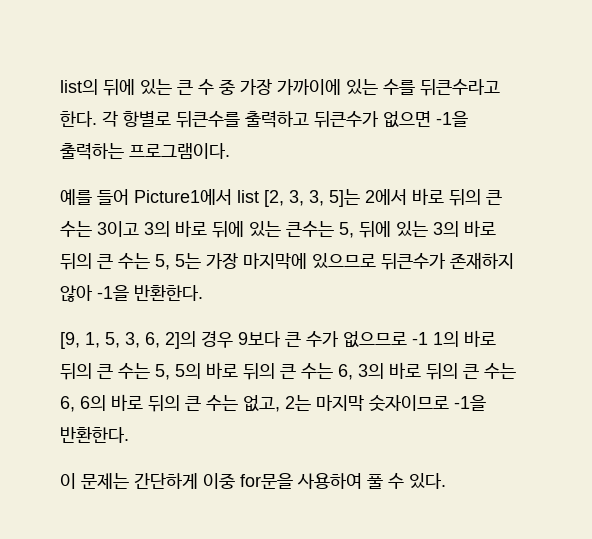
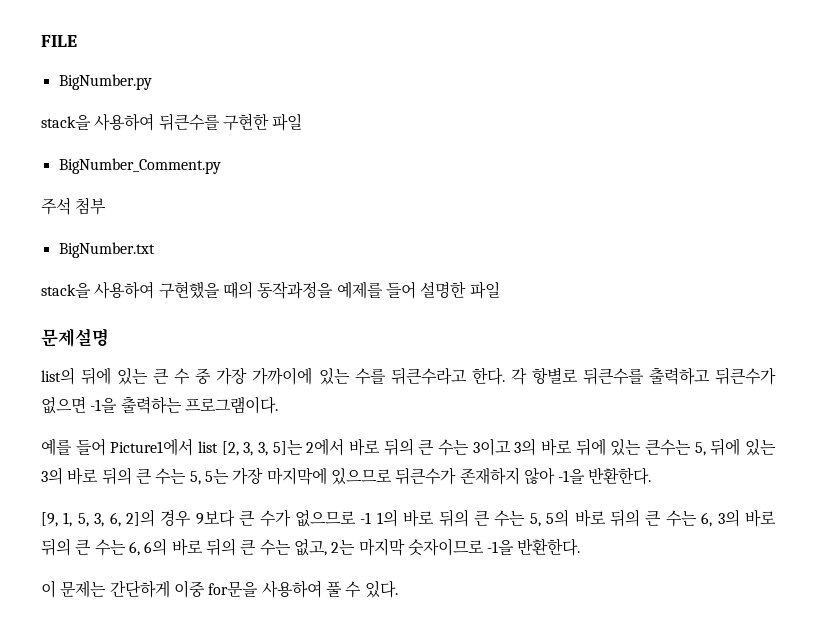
+ FILE
+ BigNumber.py
+ stack을 사용하여 뒤큰수를 구현한 파일
+ BigNumber_Comment.py
+ 주석 첨부
+ BigNumber.txt
+ stack을 사용하여 구현했을 때의 동작과정을 예제를 들어 설명한 파일
+ 문제설명

